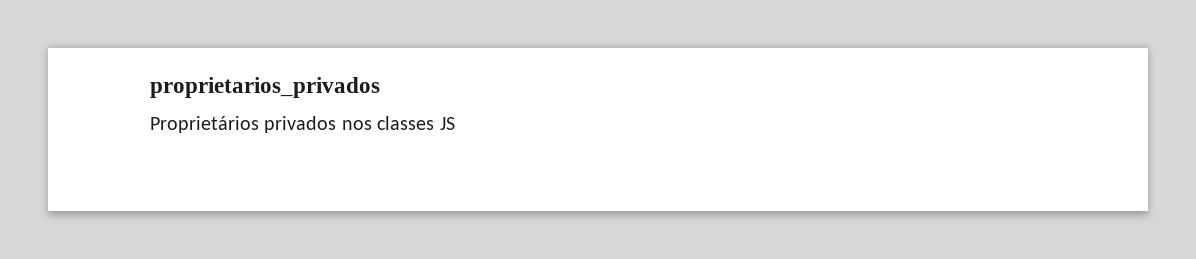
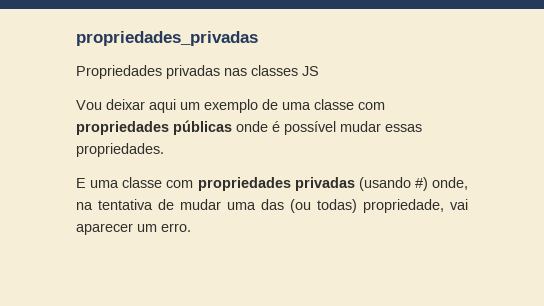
- proprietarios_privados
- Proprietários privados nos classes JS
+ propriedades_privadas
+ Propriedades privadas nas classes JS
+ Vou deixar aqui um exemplo de uma classe com propriedades públicas onde é possível mudar essas propriedades.
+ E uma classe com propriedades privadas (usando #) onde, na tentativa de mudar uma das (ou todas) propriedade, vai aparecer um erro.

